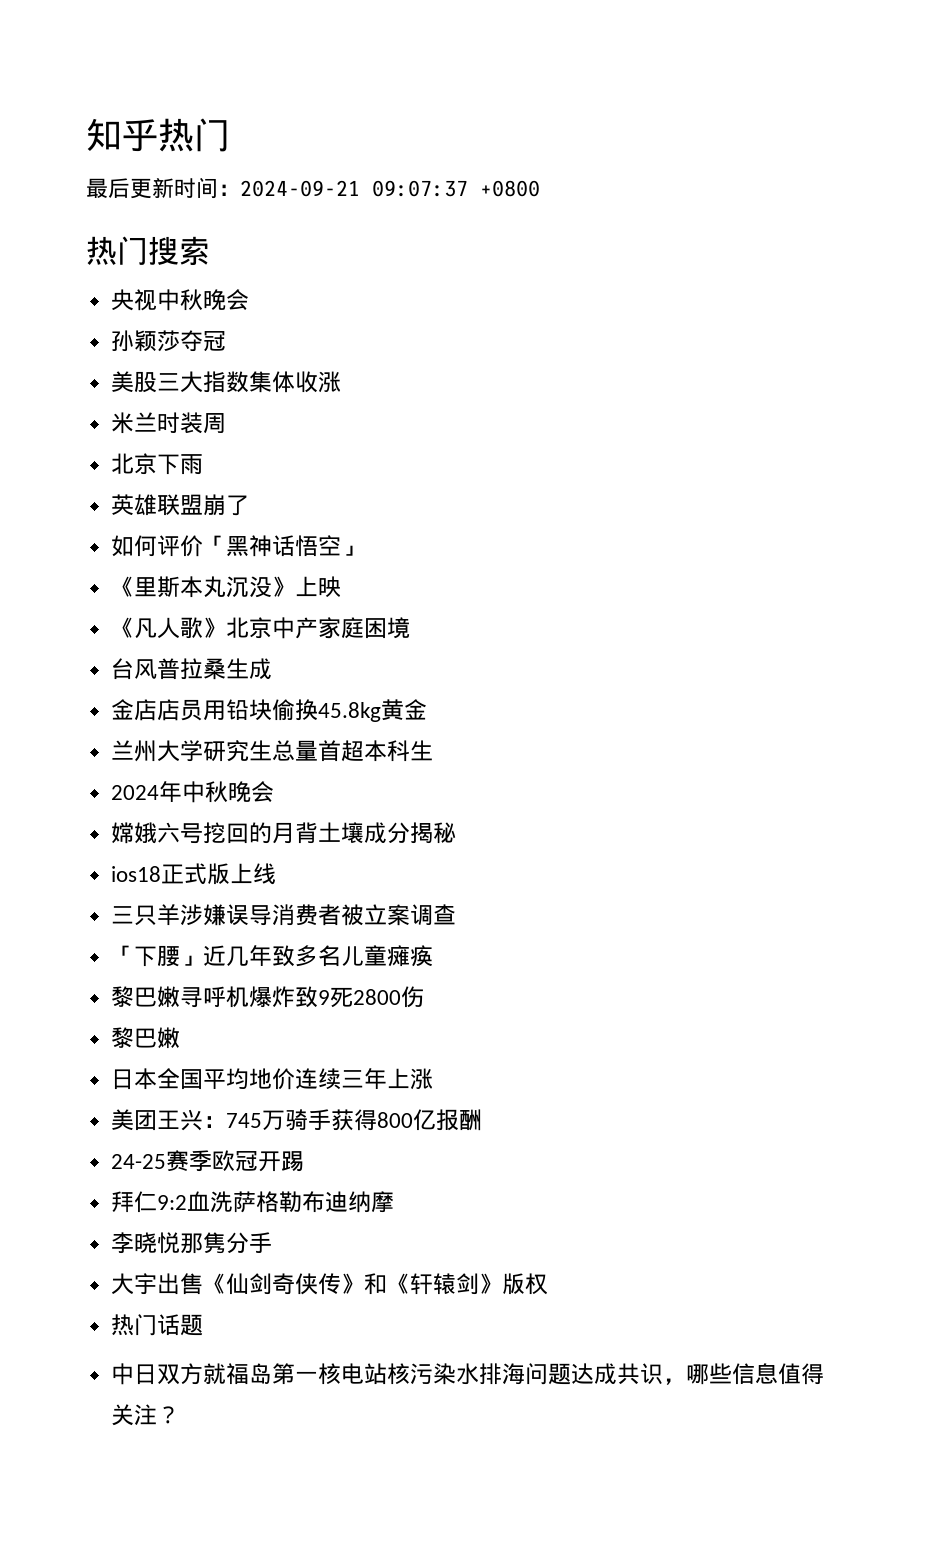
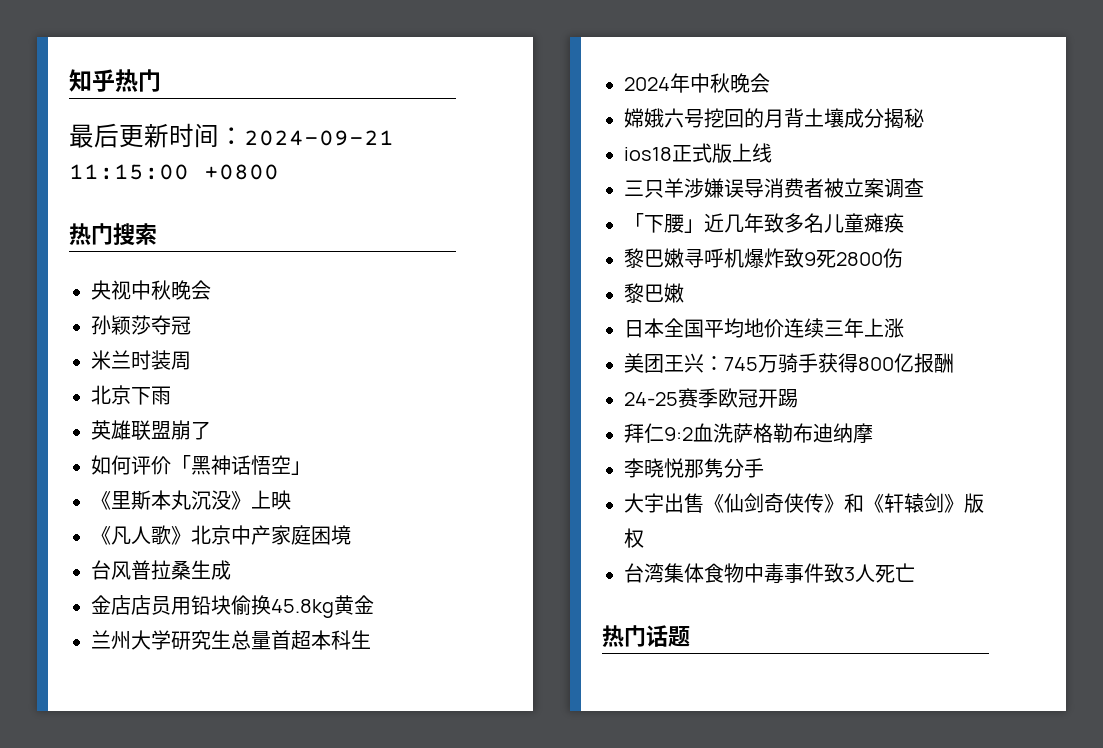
- 最后更新时间：2024-09-21 09:07:37 +0800
+ 最后更新时间：2024-09-21 11:15:00 +0800
- 美股三大指数集体收涨
+ 台湾集体食物中毒事件致3人死亡
  热门话题
- 中日双方就福岛第一核电站核污染水排海问题达成共识，哪些信息值得关注？

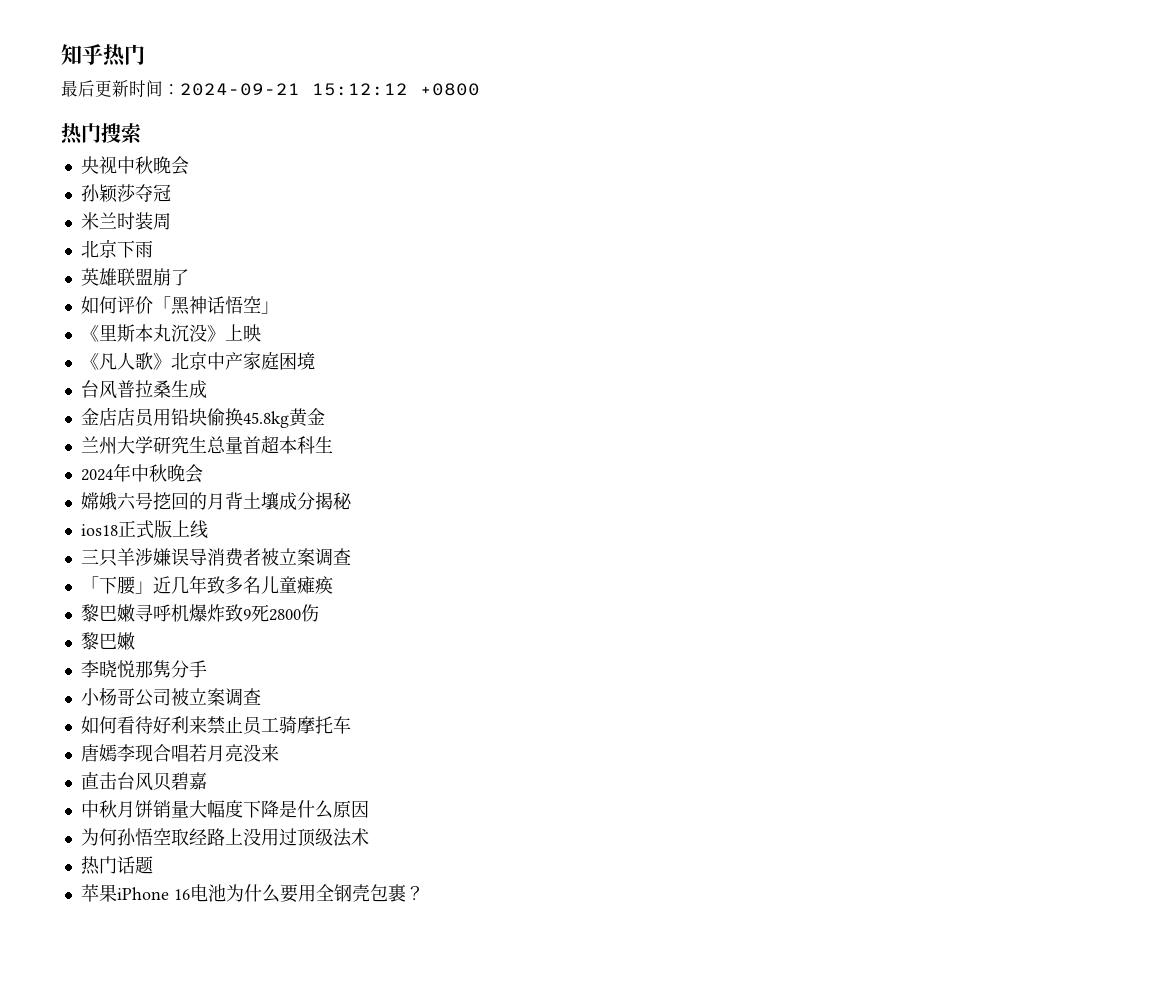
- 最后更新时间：2024-09-21 11:15:00 +0800
+ 最后更新时间：2024-09-21 15:12:12 +0800
- 日本全国平均地价连续三年上涨
- 美团王兴：745万骑手获得800亿报酬
- 24-25赛季欧冠开踢
- 拜仁9:2血洗萨格勒布迪纳摩
  李晓悦那隽分手
- 大宇出售《仙剑奇侠传》和《轩辕剑》版权
- 台湾集体食物中毒事件致3人死亡
+ 小杨哥公司被立案调查
+ 如何看待好利来禁止员工骑摩托车
+ 唐嫣李现合唱若月亮没来
+ 直击台风贝碧嘉
+ 中秋月饼销量大幅度下降是什么原因
+ 为何孙悟空取经路上没用过顶级法术
  热门话题
+ 苹果iPhone 16电池为什么要用全钢壳包裹？

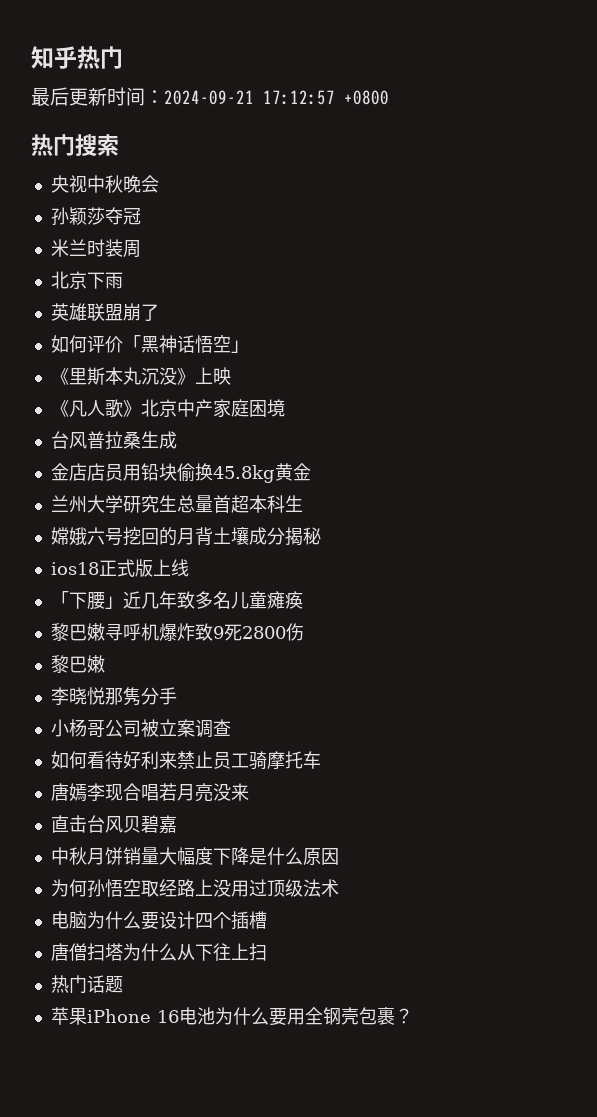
- 最后更新时间：2024-09-21 15:12:12 +0800
+ 最后更新时间：2024-09-21 17:12:57 +0800
- 2024年中秋晚会
- 三只羊涉嫌误导消费者被立案调查
+ 电脑为什么要设计四个插槽
+ 唐僧扫塔为什么从下往上扫

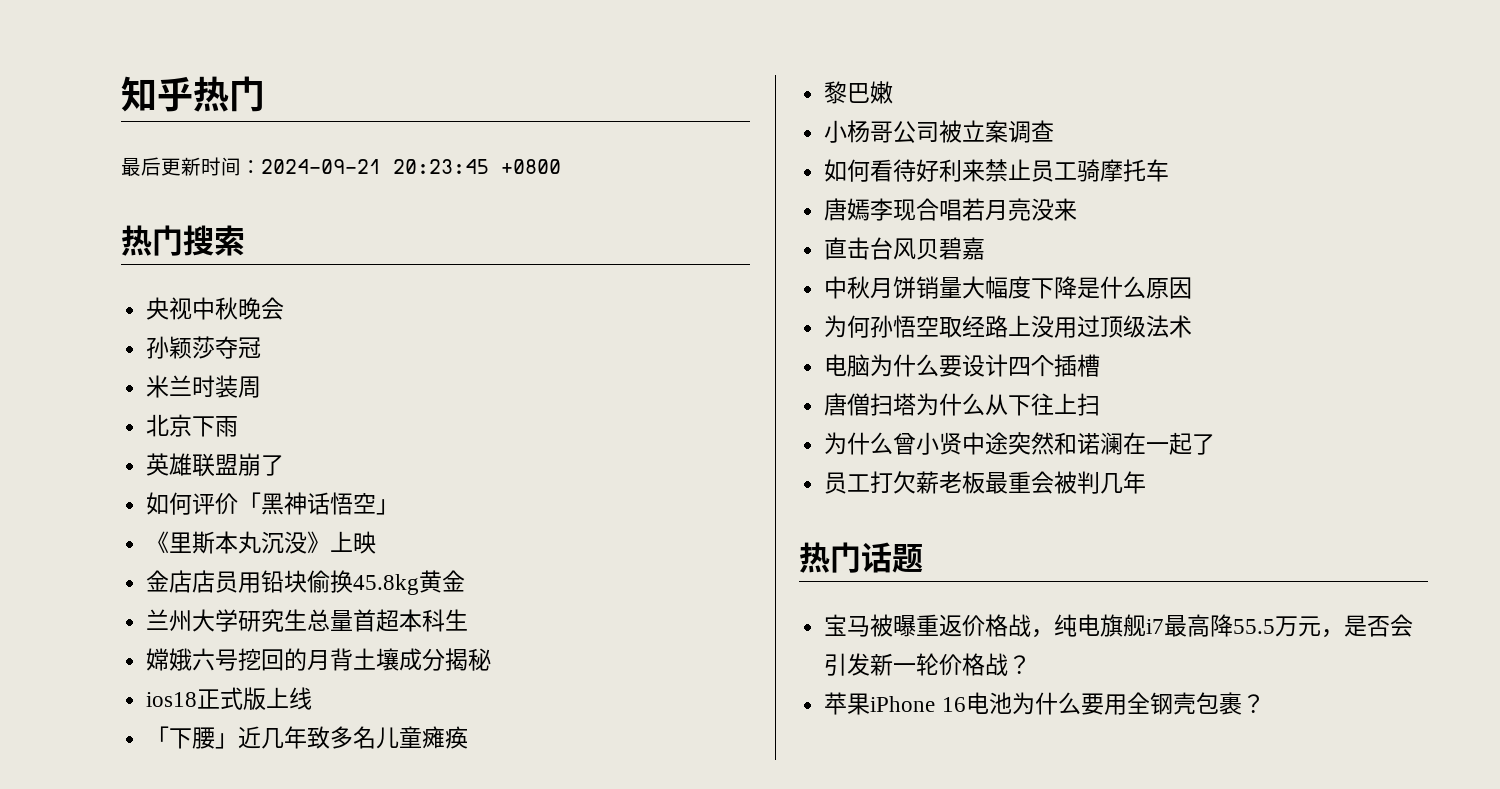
- 最后更新时间：2024-09-21 17:12:57 +0800
+ 最后更新时间：2024-09-21 20:23:45 +0800
- 《凡人歌》北京中产家庭困境
- 台风普拉桑生成
- 黎巴嫩寻呼机爆炸致9死2800伤
  黎巴嫩
- 李晓悦那隽分手
+ 为什么曾小贤中途突然和诺澜在一起了
+ 员工打欠薪老板最重会被判几年
  热门话题
+ 宝马被曝重返价格战，纯电旗舰i7最高降55.5万元，是否会引发新一轮价格战？

